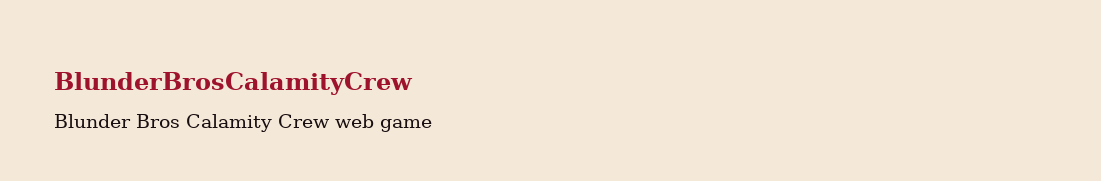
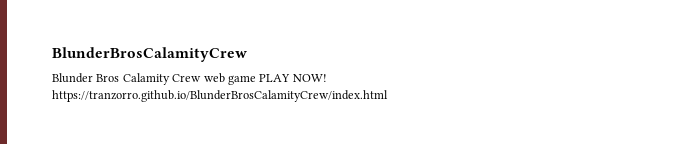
- Blunder Bros Calamity Crew web game
+ Blunder Bros Calamity Crew web game PLAY NOW! https://tranzorro.github.io/BlunderBrosCalamityCrew/index.html

